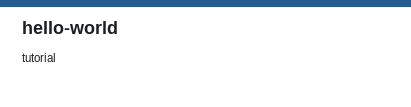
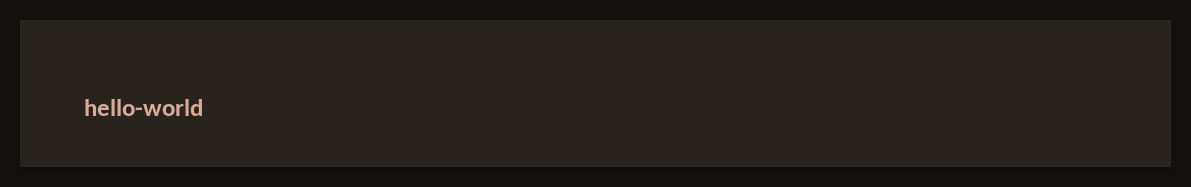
- tutorial

